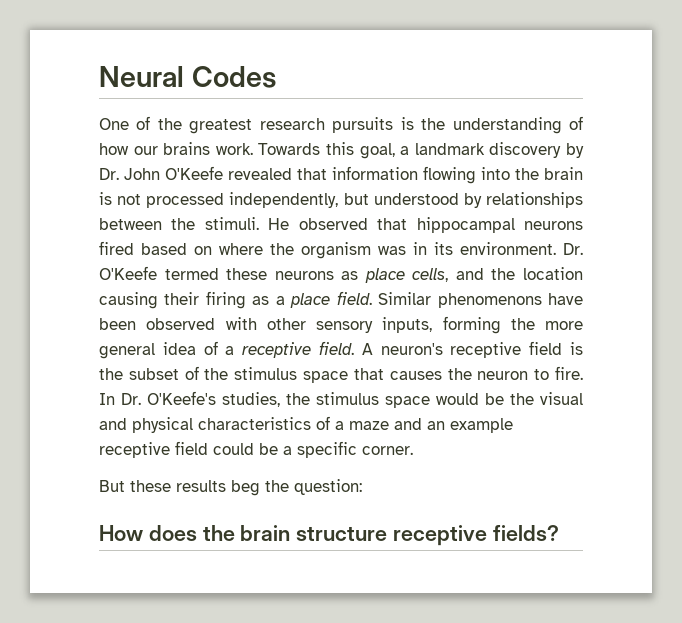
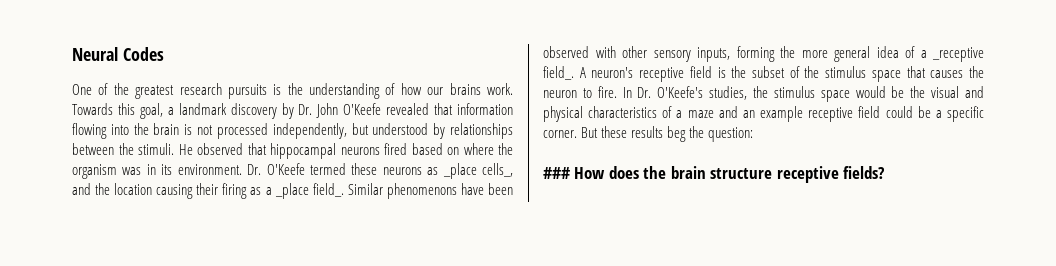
- Dr. O'Keefe termed these neurons as place cells, and the location causing their firing as a place field.
+ Dr. O'Keefe termed these neurons as _place cells_, and the location causing their firing as a _place field_.
- Similar phenomenons have been observed with other sensory inputs, forming the more general idea of a receptive field.
+ Similar phenomenons have been observed with other sensory inputs, forming the more general idea of a _receptive field_.
- In Dr. O'Keefe's studies, the stimulus space would be the visual and physical characteristics of a maze and an example receptive field could be a specific corner.
- But these results beg the question:
+ In Dr. O'Keefe's studies, the stimulus space would be the visual and physical characteristics of a maze and an example receptive field could be a specific corner. But these results beg the question:
- How does the brain structure receptive fields?
+ ### How does the brain structure receptive fields?

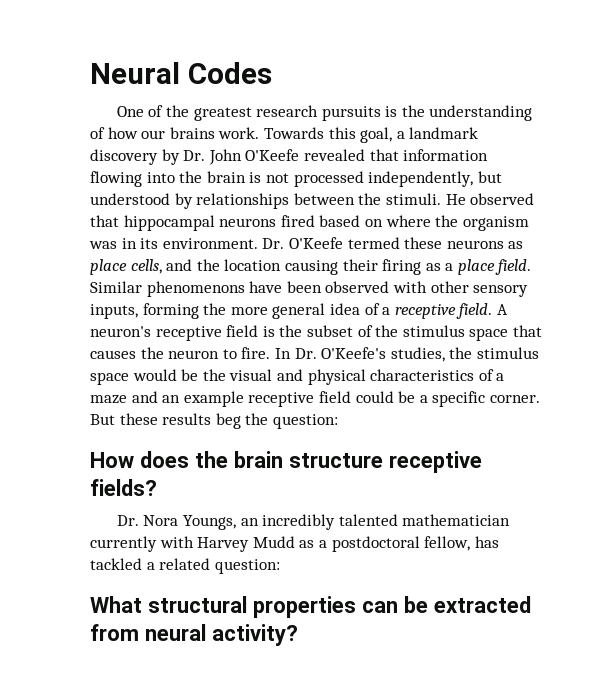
- Dr. O'Keefe termed these neurons as _place cells_, and the location causing their firing as a _place field_.
+ Dr. O'Keefe termed these neurons as place cells, and the location causing their firing as a place field.
- Similar phenomenons have been observed with other sensory inputs, forming the more general idea of a _receptive field_.
+ Similar phenomenons have been observed with other sensory inputs, forming the more general idea of a receptive field.
- ### How does the brain structure receptive fields?
+ How does the brain structure receptive fields?
+ Dr. Nora Youngs, an incredibly talented mathematician currently with Harvey Mudd as a postdoctoral fellow, has tackled a related question:
+ What structural properties can be extracted from neural activity?

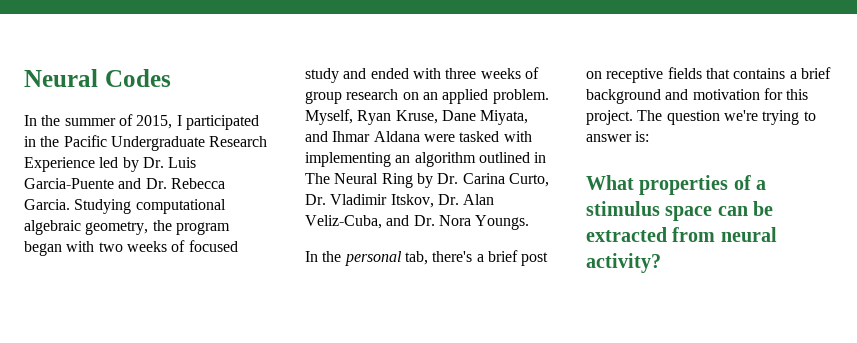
- One of the greatest research pursuits is the understanding of how our brains work. Towards this goal, a landmark discovery by Dr. John O'Keefe revealed that information flowing into the brain is not processed independently, but understood by relationships between the stimuli. He observed that hippocampal neurons fired based on where the organism was in its environment. Dr. O'Keefe termed these neurons as place cells, and the location causing their firing as a place field. Similar phenomenons have been observed with other sensory inputs, forming the more general idea of a receptive field. A neuron's receptive field is the subset of the stimulus space that causes the neuron to fire. In Dr. O'Keefe's studies, the stimulus space would be the visual and physical characteristics of a maze and an example receptive field could be a specific corner. But these results beg the question:
- How does the brain structure receptive fields?
- Dr. Nora Youngs, an incredibly talented mathematician currently with Harvey Mudd as a postdoctoral fellow, has tackled a related question:
- What structural properties can be extracted from neural activity?
+ In the summer of 2015, I participated in the Pacific Undergraduate Research Experience led by Dr. Luis Garcia-Puente and Dr. Rebecca Garcia. Studying computational algebraic geometry, the program began with two weeks of focused study and ended with three weeks of group research on an applied problem. Myself, Ryan Kruse, Dane Miyata, and Ihmar Aldana were tasked with implementing an algorithm outlined in The Neural Ring by Dr. Carina Curto, Dr. Vladimir Itskov, Dr. Alan Veliz-Cuba, and Dr. Nora Youngs.
+ In the personal tab, there's a brief post on receptive fields that contains a brief background and motivation for this project. The question we're trying to answer is:
+ What properties of a stimulus space can be extracted from neural activity?

